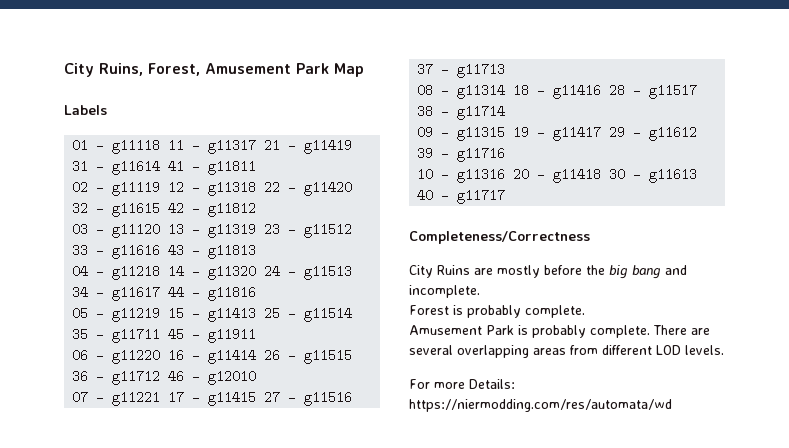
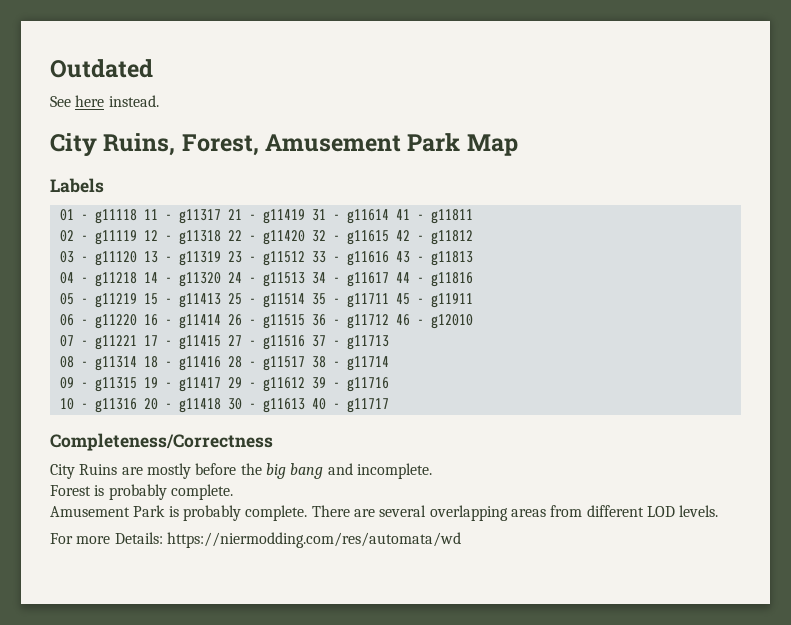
+ Outdated
+ See here instead.

